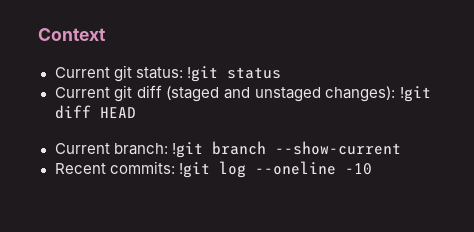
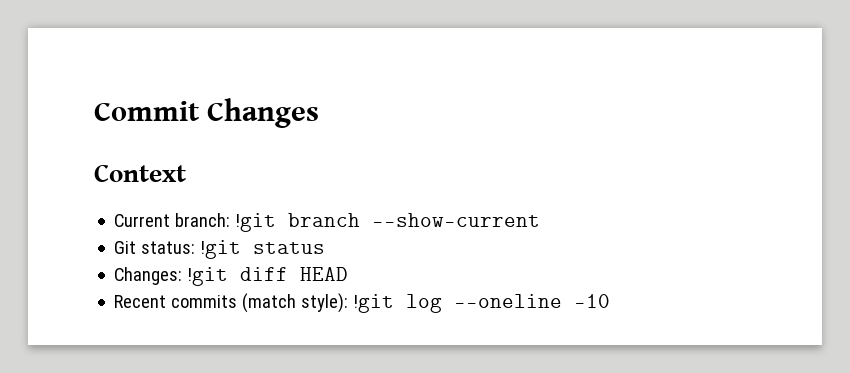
+ Commit Changes
- Current git status: !git status
- Current git diff (staged and unstaged changes): !git diff HEAD
- Recent commits: !git log --oneline -10
+ Git status: !git status
+ Changes: !git diff HEAD
+ Recent commits (match style): !git log --oneline -10

